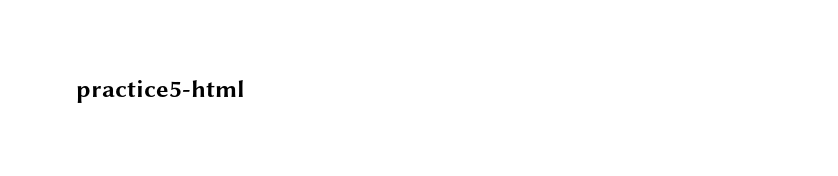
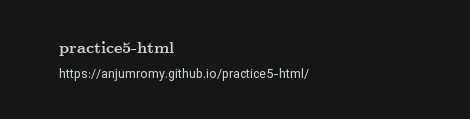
+ https://anjumromy.github.io/practice5-html/

